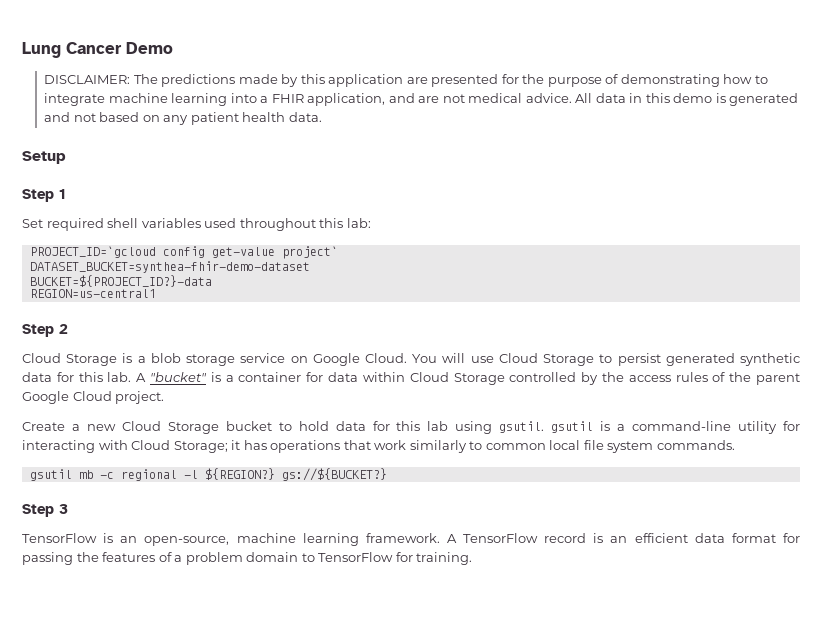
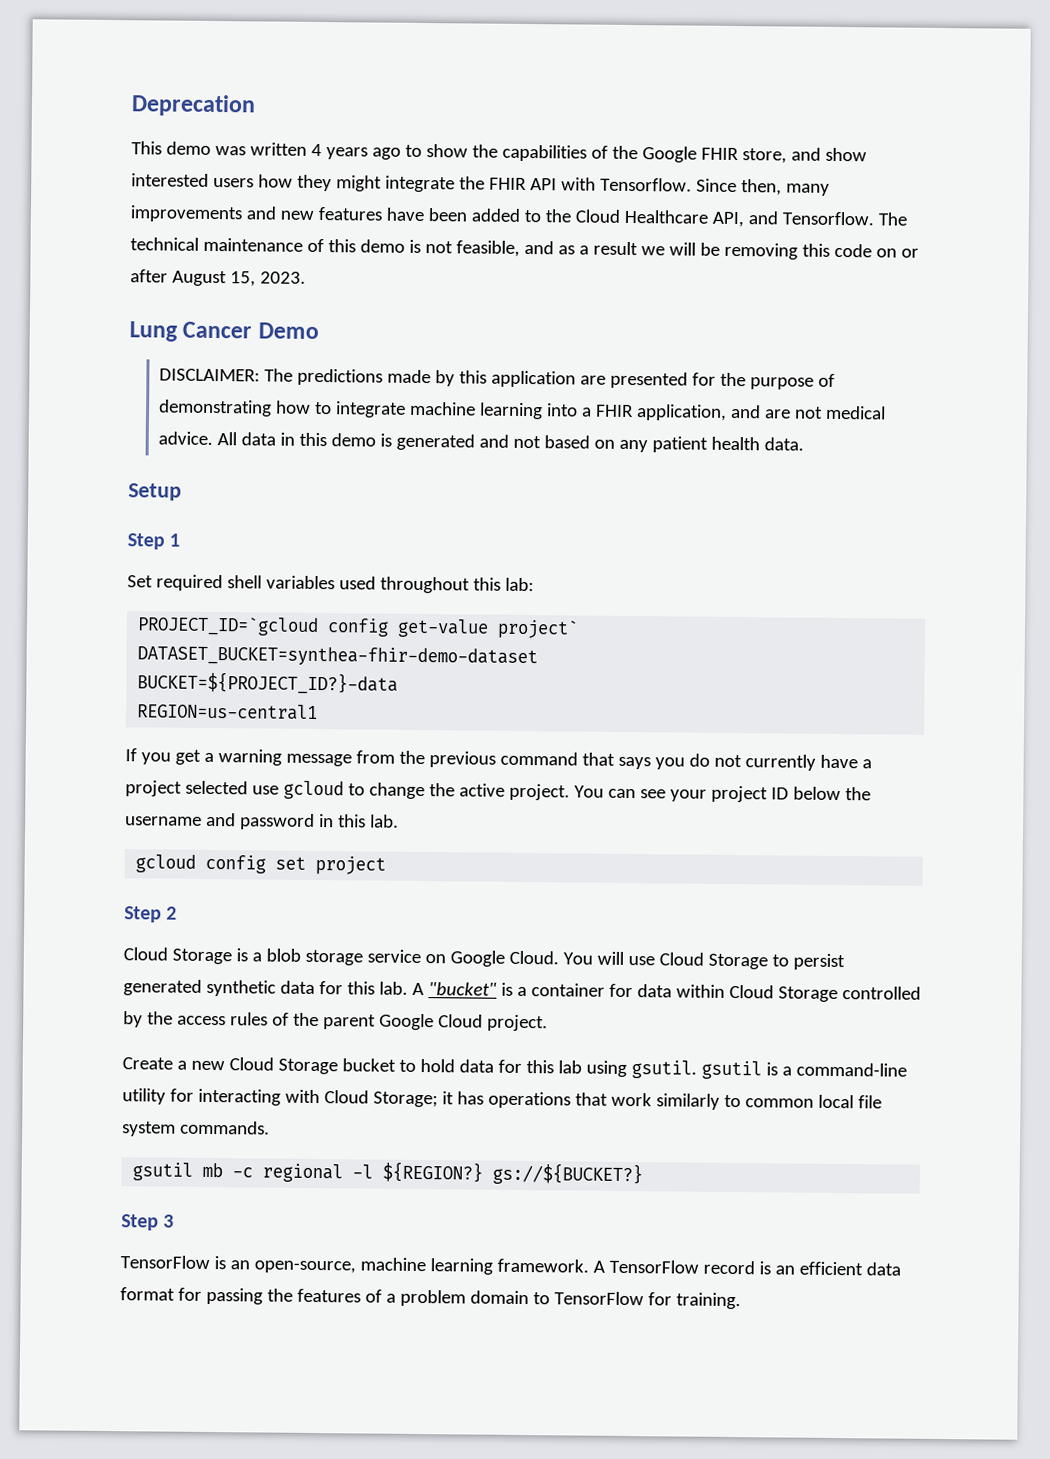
+ Deprecation
+ This demo was written 4 years ago to show the capabilities of the Google FHIR store, and show interested users how they might integrate the FHIR API with Tensorflow. Since then, many improvements and new features have been added to the Cloud Healthcare API, and Tensorflow. The technical maintenance of this demo is not feasible, and as a result we will be removing this code on or after August 15, 2023.
+ If you get a warning message from the previous command that says you do not currently have a project selected use gcloud to change the active project. You can see your project ID below the username and password in this lab.
+ gcloud config set project

